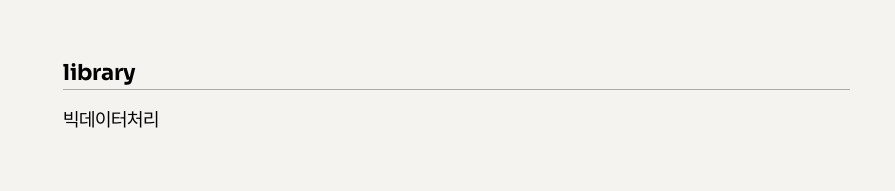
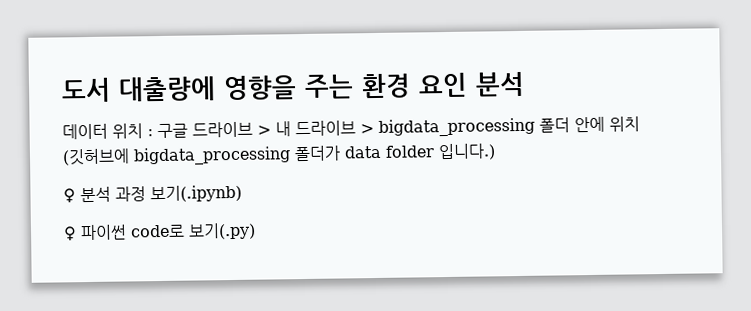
- library
- 빅데이터처리
+ 도서 대출량에 영향을 주는 환경 요인 분석
+ 데이터 위치 : 구글 드라이브 > 내 드라이브 > bigdata_processing 폴더 안에 위치 (깃허브에 bigdata_processing 폴더가 data folder 입니다.)
+ ♀ 분석 과정 보기(.ipynb)
+ ♀ 파이썬 code로 보기(.py)

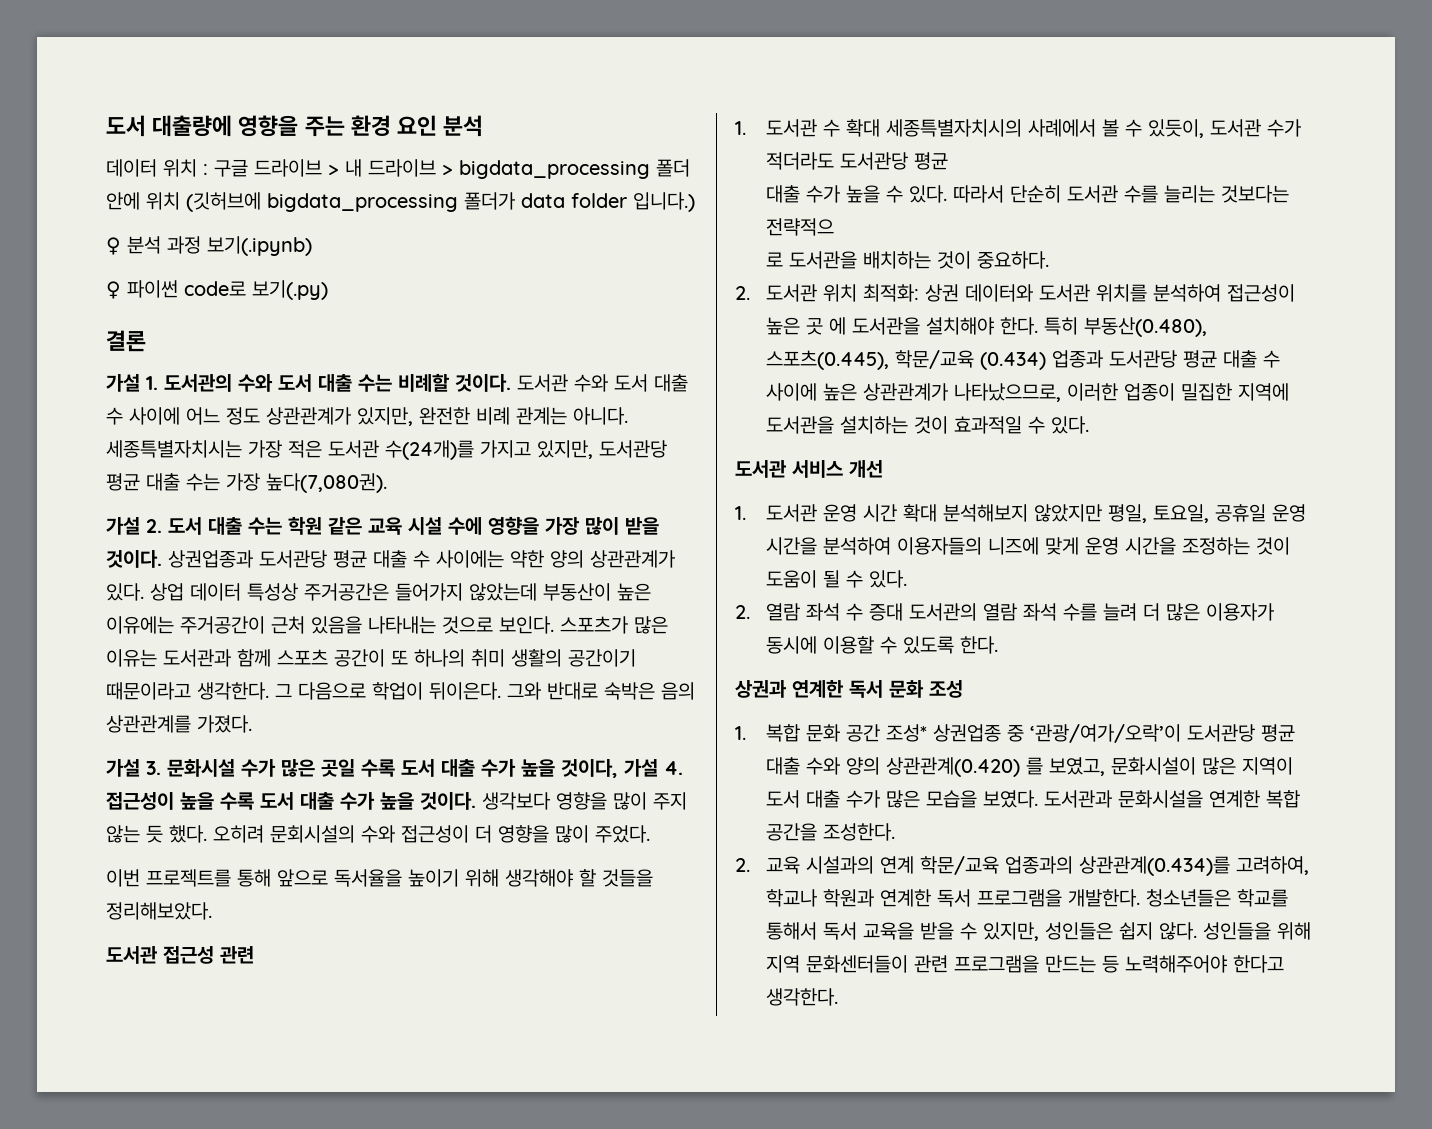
+ 결론
+ 가설 1. 도서관의 수와 도서 대출 수는 비례할 것이다. 도서관 수와 도서 대출 수 사이에 어느 정도 상관관계가 있지만, 완전한 비례 관계는 아니다. 세종특별자치시는 가장 적은 도서관 수(24개)를 가지고 있지만, 도서관당 평균 대출 수는 가장 높다(7,080권).
+ 가설 2. 도서 대출 수는 학원 같은 교육 시설 수에 영향을 가장 많이 받을 것이다. 상권업종과 도서관당 평균 대출 수 사이에는 약한 양의 상관관계가 있다. 상업 데이터 특성상 주거공간은 들어가지 않았는데 부동산이 높은 이유에는 주거공간이 근처 있음을 나타내는 것으로 보인다. 스포츠가 많은 이유는 도서관과 함께 스포츠 공간이 또 하나의 취미 생활의 공간이기 때문이라고 생각한다. 그 다음으로 학업이 뒤이은다. 그와 반대로 숙박은 음의 상관관계를 가졌다.
+ 가설 3. 문화시설 수가 많은 곳일 수록 도서 대출 수가 높을 것이다, 가설 4. 접근성이 높을 수록 도서 대출 수가 높을 것이다. 생각보다 영향을 많이 주지 않는 듯 했다. 오히려 문회시설의 수와 접근성이 더 영향을 많이 주었다.
+ 이번 프로젝트를 통해 앞으로 독서율을 높이기 위해 생각해야 할 것들을 정리해보았다.
+ 도서관 접근성 관련
+ 1. 도서관 수 확대 세종특별자치시의 사례에서 볼 수 있듯이, 도서관 수가 적더라도 도서관당 평균
+ 대출 수가 높을 수 있다. 따라서 단순히 도서관 수를 늘리는 것보다는 전략적으
+ 로 도서관을 배치하는 것이 중요하다.
+ 2. 도서관 위치 최적화: 상권 데이터와 도서관 위치를 분석하여 접근성이 높은 곳 에 도서관을 설치해야 한다. 특히 부동산(0.480), 스포츠(0.445), 학문/교육 (0.434) 업종과 도서관당 평균 대출 수 사이에 높은 상관관계가 나타났으므로, 이러한 업종이 밀집한 지역에 도서관을 설치하는 것이 효과적일 수 있다.
+ 도서관 서비스 개선
+ 1. 도서관 운영 시간 확대 분석해보지 않았지만 평일, 토요일, 공휴일 운영 시간을 분석하여 이용자들의 니즈에 맞게 운영 시간을 조정하는 것이 도움이 될 수 있다.
+ 2. 열람 좌석 수 증대 도서관의 열람 좌석 수를 늘려 더 많은 이용자가 동시에 이용할 수 있도록 한다.
+ 상권과 연계한 독서 문화 조성
+ 1. 복합 문화 공간 조성* 상권업종 중 ‘관광/여가/오락’이 도서관당 평균 대출 수와 양의 상관관계(0.420) 를 보였고, 문화시설이 많은 지역이 도서 대출 수가 많은 모습을 보였다. 도서관과 문화시설을 연계한 복합 공간을 조성한다.
+ 2. 교육 시설과의 연계 학문/교육 업종과의 상관관계(0.434)를 고려하여, 학교나 학원과 연계한 독서 프로그램을 개발한다. 청소년들은 학교를 통해서 독서 교육을 받을 수 있지만, 성인들은 쉽지 않다. 성인들을 위해 지역 문화센터들이 관련 프로그램을 만드는 등 노력해주어야 한다고 생각한다.

